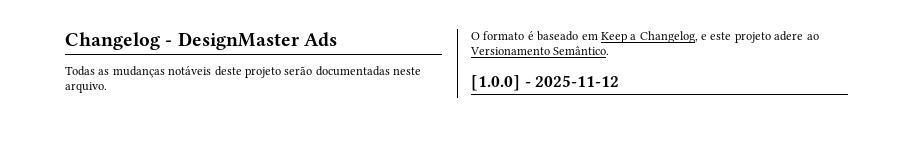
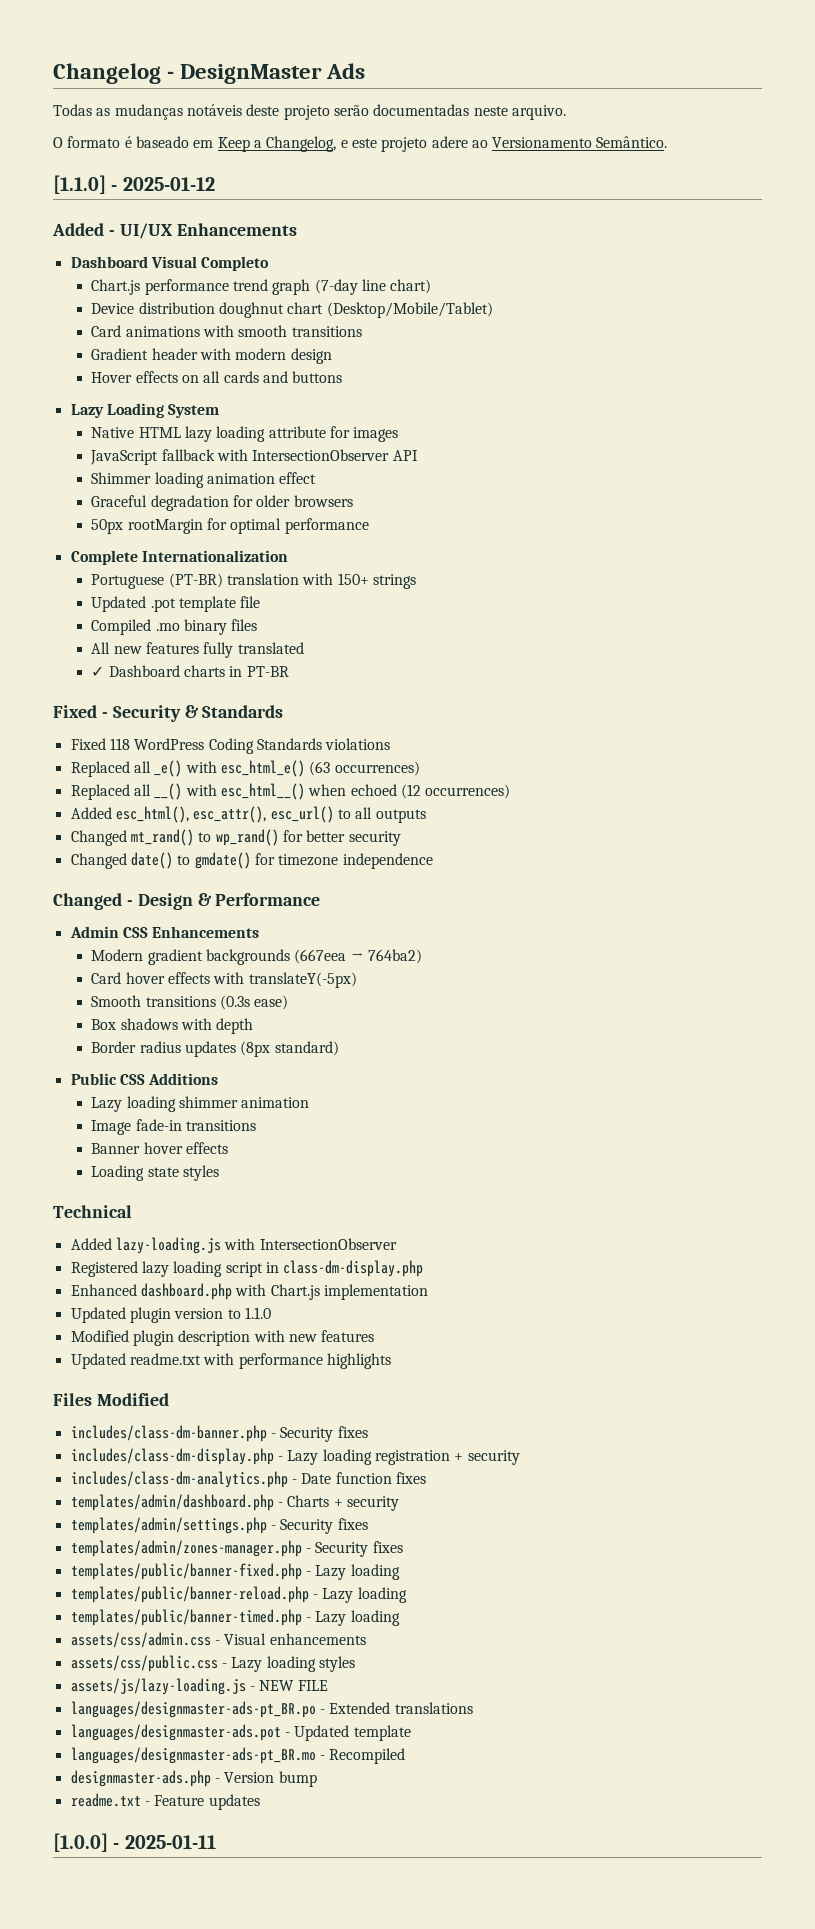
+ [1.1.0] - 2025-01-12
+ Added - UI/UX Enhancements
+ Dashboard Visual Completo
+ Chart.js performance trend graph (7-day line chart)
+ Device distribution doughnut chart (Desktop/Mobile/Tablet)
+ Card animations with smooth transitions
+ Gradient header with modern design
+ Hover effects on all cards and buttons
+ Lazy Loading System
+ Native HTML lazy loading attribute for images
+ JavaScript fallback with IntersectionObserver API
+ Shimmer loading animation effect
+ Graceful degradation for older browsers
+ 50px rootMargin for optimal performance
+ Complete Internationalization
+ Portuguese (PT-BR) translation with 150+ strings
+ Updated .pot template file
+ Compiled .mo binary files
+ All new features fully translated
+ ✓ Dashboard charts in PT-BR
+ Fixed - Security & Standards
+ Fixed 118 WordPress Coding Standards violations
+ Replaced all _e() with esc_html_e() (63 occurrences)
+ Replaced all __() with esc_html__() when echoed (12 occurrences)
+ Added esc_html(), esc_attr(), esc_url() to all outputs
+ Changed mt_rand() to wp_rand() for better security
+ Changed date() to gmdate() for timezone independence
+ Changed - Design & Performance
+ Admin CSS Enhancements
+ Modern gradient backgrounds (667eea → 764ba2)
+ Card hover effects with translateY(-5px)
+ Smooth transitions (0.3s ease)
+ Box shadows with depth
+ Border radius updates (8px standard)
+ Public CSS Additions
+ Lazy loading shimmer animation
+ Image fade-in transitions
+ Banner hover effects
+ Loading state styles
+ Technical
+ Added lazy-loading.js with IntersectionObserver
+ Registered lazy loading script in class-dm-display.php
+ Enhanced dashboard.php with Chart.js implementation
+ Updated plugin version to 1.1.0
+ Modified plugin description with new features
+ Updated readme.txt with performance highlights
+ Files Modified
+ includes/class-dm-banner.php - Security fixes
+ includes/class-dm-display.php - Lazy loading registration + security
+ includes/class-dm-analytics.php - Date function fixes
+ templates/admin/dashboard.php - Charts + security
+ templates/admin/settings.php - Security fixes
+ templates/admin/zones-manager.php - Security fixes
+ templates/public/banner-fixed.php - Lazy loading
+ templates/public/banner-reload.php - Lazy loading
+ templates/public/banner-timed.php - Lazy loading
+ assets/css/admin.css - Visual enhancements
+ assets/css/public.css - Lazy loading styles
+ assets/js/lazy-loading.js - NEW FILE
+ languages/designmaster-ads-pt_BR.po - Extended translations
+ languages/designmaster-ads.pot - Updated template
+ languages/designmaster-ads-pt_BR.mo - Recompiled
+ designmaster-ads.php - Version bump
+ readme.txt - Feature updates
- [1.0.0] - 2025-11-12
+ [1.0.0] - 2025-01-11

